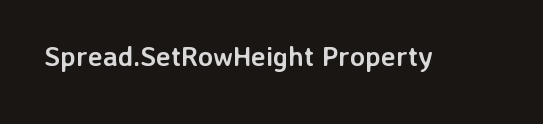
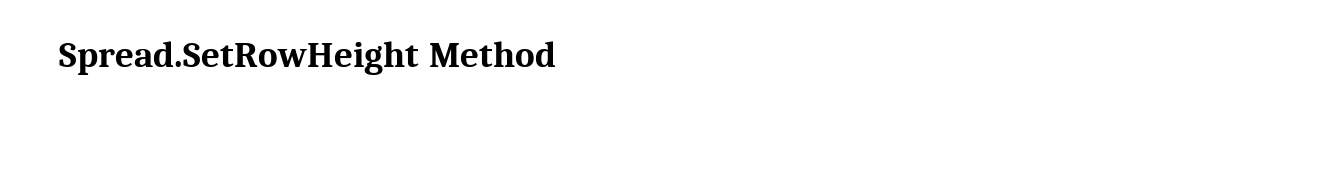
- Spread.SetRowHeight Property
+ Spread.SetRowHeight Method

